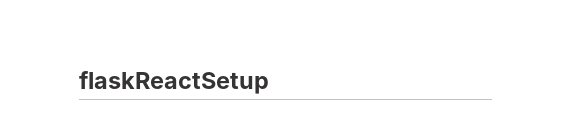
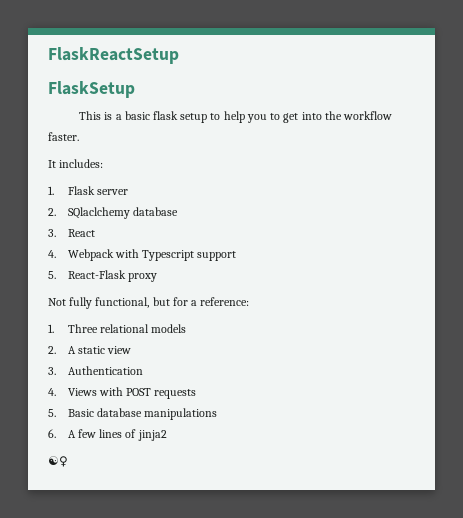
- flaskReactSetup
+ FlaskReactSetup
+ FlaskSetup
+ This is a basic flask setup to help you to get into the workflow faster.
+ It includes:
+ 1. Flask server
+ 2. SQlaclchemy database
+ 3. React
+ 4. Webpack with Typescript support
+ 5. React-Flask proxy
+ Not fully functional, but for a reference:
+ 1. Three relational models
+ 2. A static view
+ 3. Authentication
+ 4. Views with POST requests
+ 5. Basic database manipulations
+ 6. A few lines of jinja2
+ ☯♀

